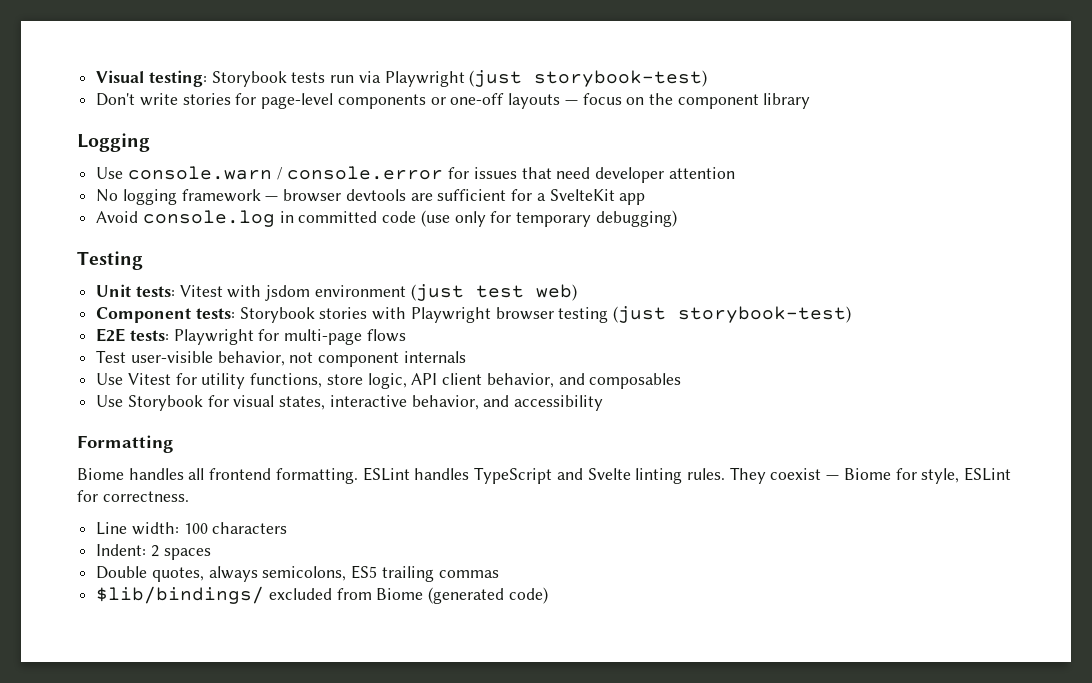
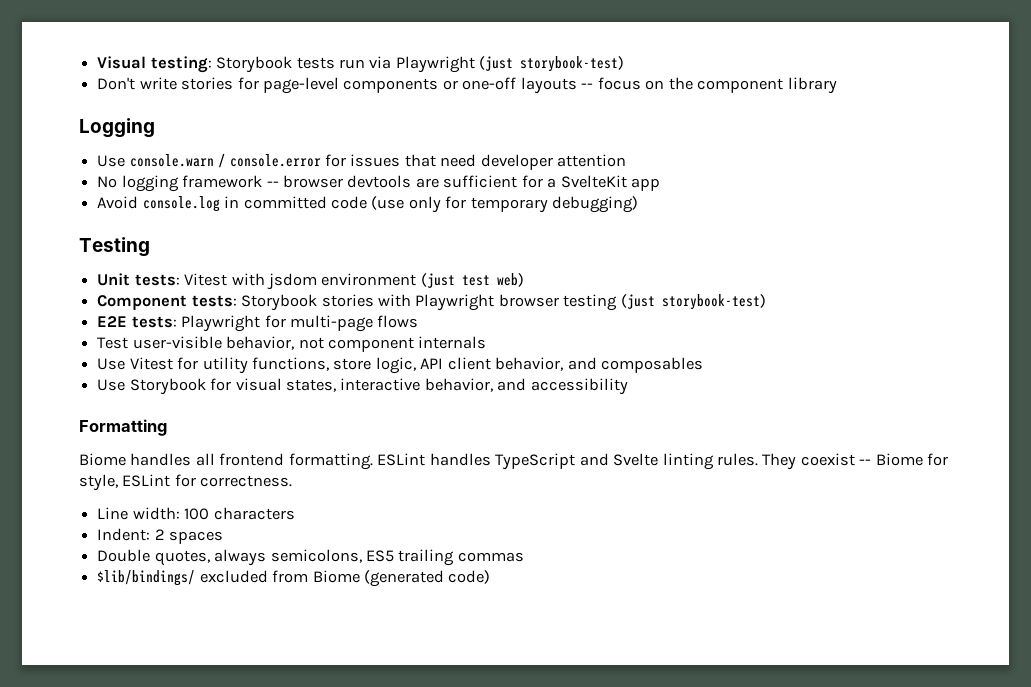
- Don't write stories for page-level components or one-off layouts — focus on the component library
+ Don't write stories for page-level components or one-off layouts -- focus on the component library
- No logging framework — browser devtools are sufficient for a SvelteKit app
+ No logging framework -- browser devtools are sufficient for a SvelteKit app
- They coexist — Biome for style, ESLint for correctness.
+ They coexist -- Biome for style, ESLint for correctness.

